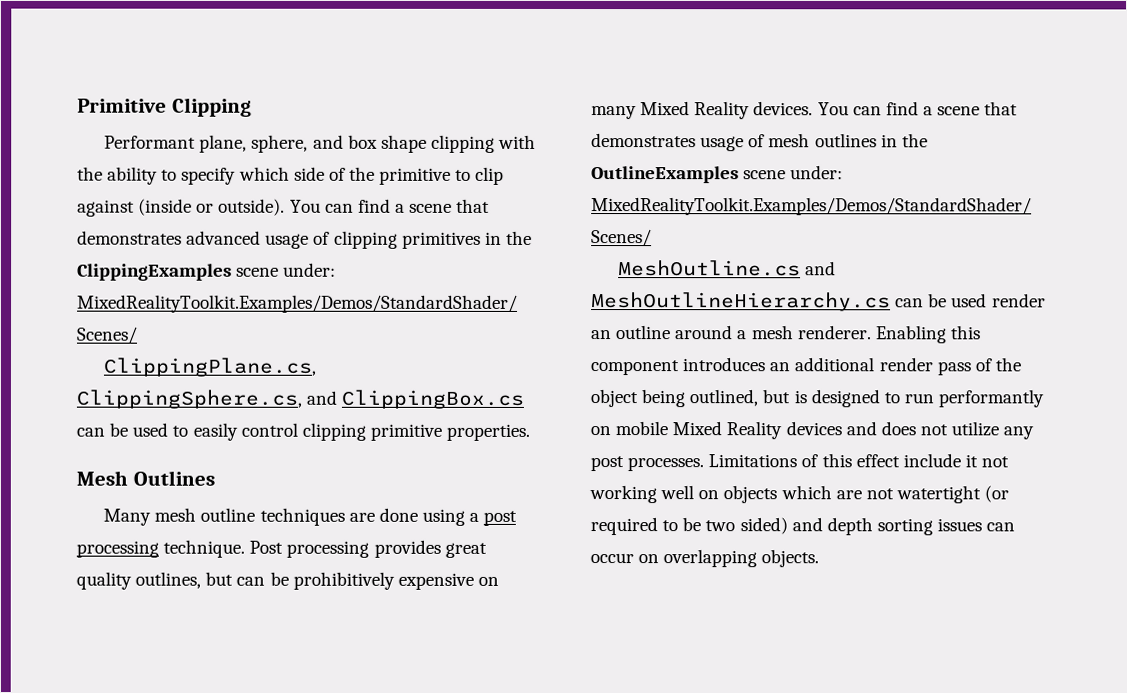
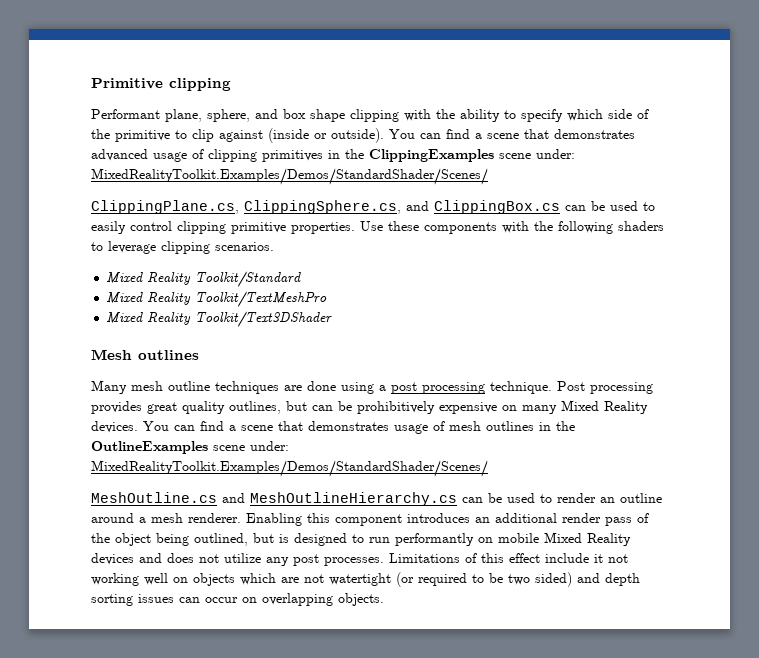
- Primitive Clipping
+ Primitive clipping
+ Use these components with the following shaders to leverage clipping scenarios.
+ Mixed Reality Toolkit/Standard
+ Mixed Reality Toolkit/TextMeshPro
+ Mixed Reality Toolkit/Text3DShader
- Mesh Outlines
+ Mesh outlines
- MeshOutline.cs and MeshOutlineHierarchy.cs can be used render an outline around a mesh renderer.
+ MeshOutline.cs and MeshOutlineHierarchy.cs can be used to render an outline around a mesh renderer.

